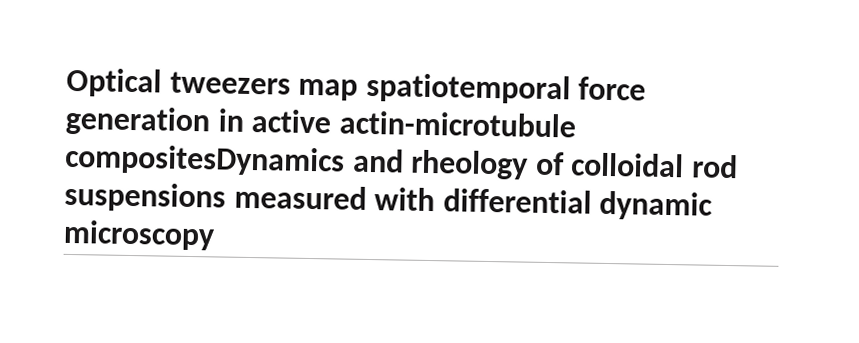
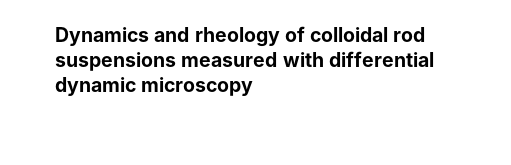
- Optical tweezers map spatiotemporal force generation in active actin-microtubule compositesDynamics and rheology of colloidal rod suspensions measured with differential dynamic microscopy
+ Dynamics and rheology of colloidal rod suspensions measured with differential dynamic microscopy

